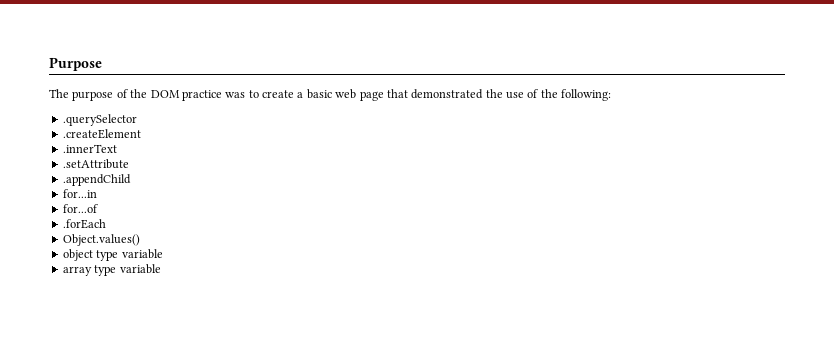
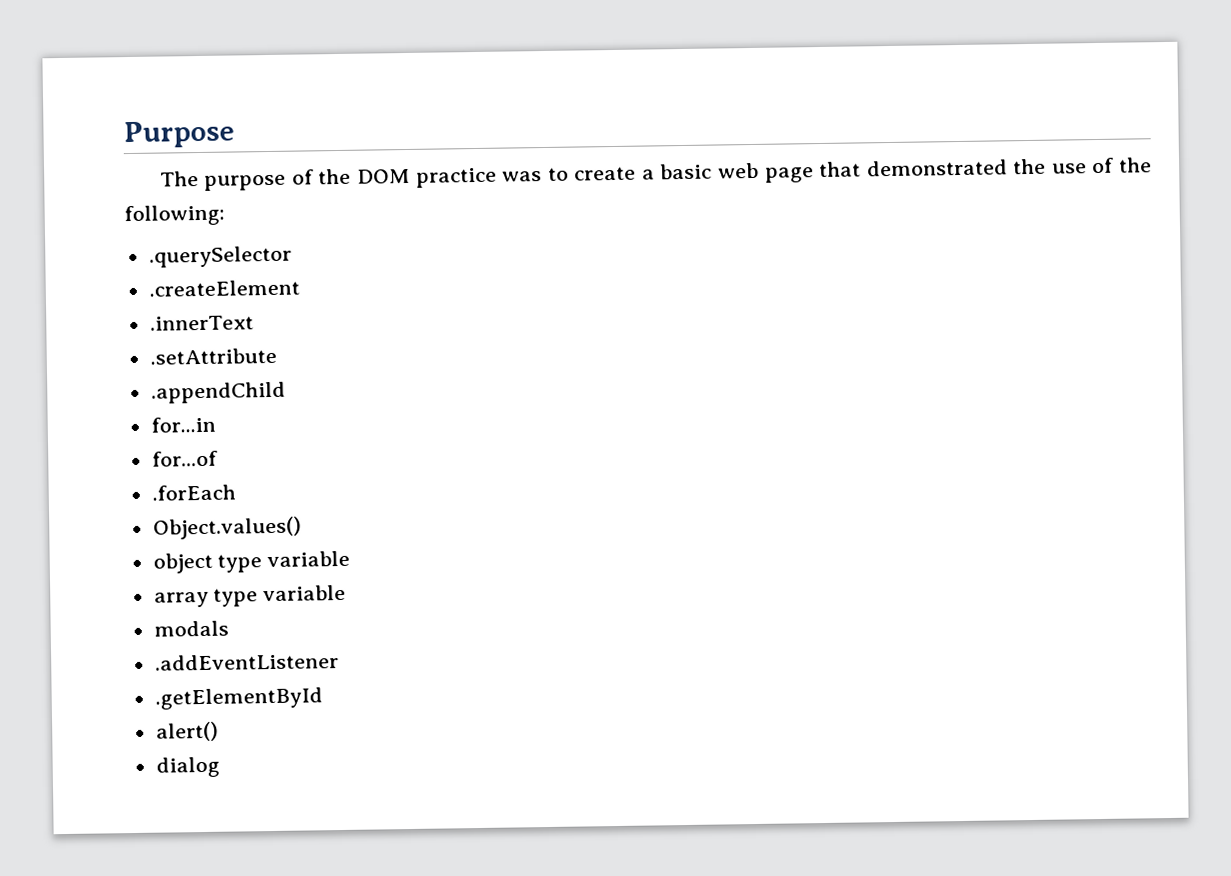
+ modals
+ .addEventListener
+ .getElementById
+ alert()
+ dialog

